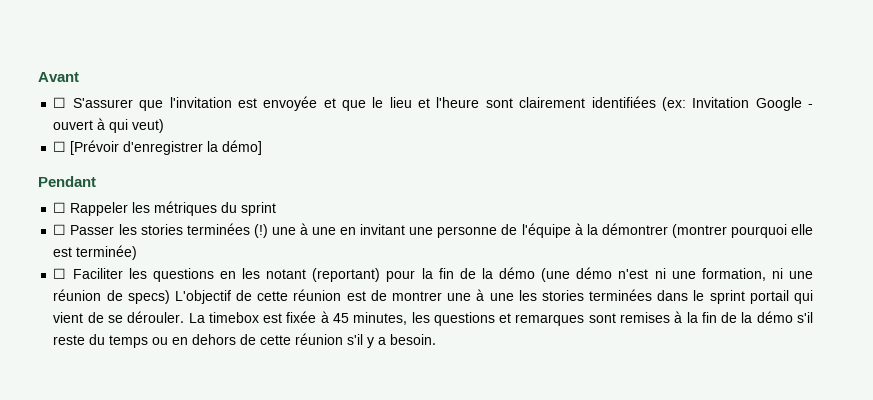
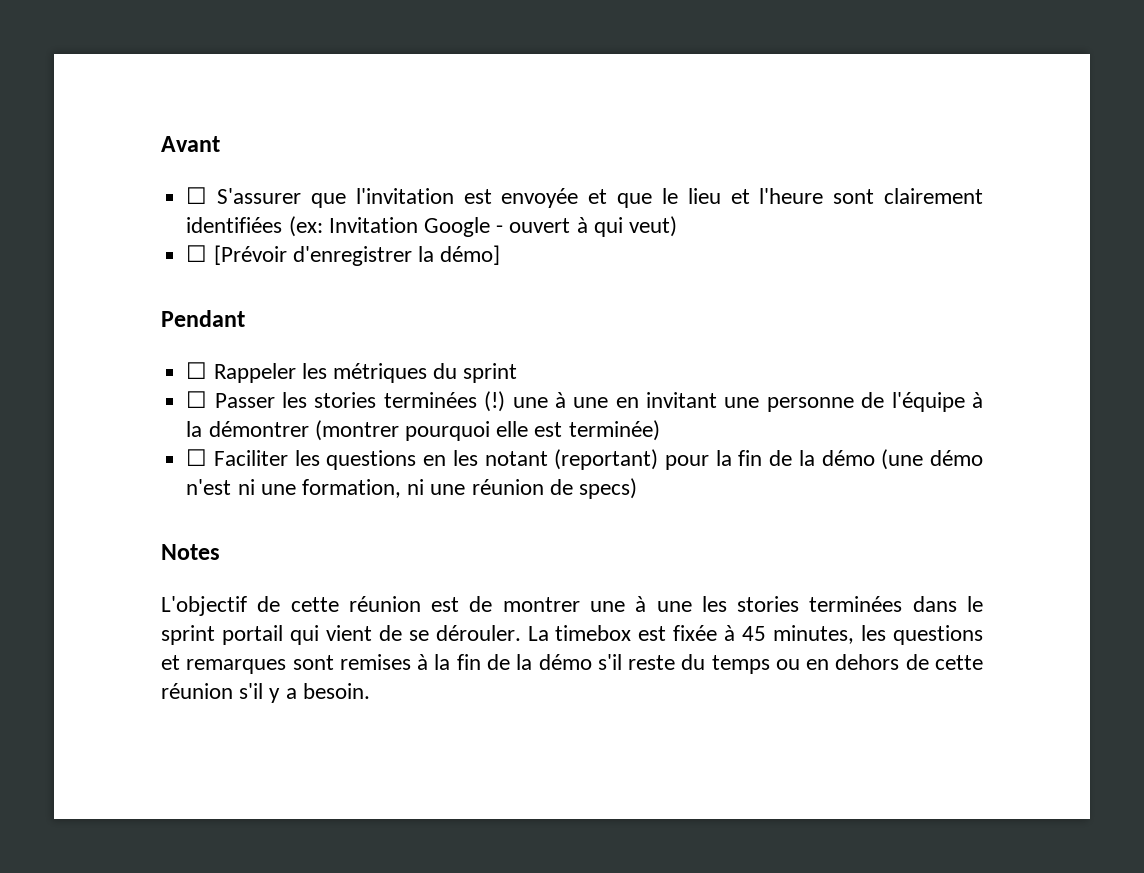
- ☐ Faciliter les questions en les notant (reportant) pour la fin de la démo (une démo n'est ni une formation, ni une réunion de specs) L'objectif de cette réunion est de montrer une à une les stories terminées dans le sprint portail qui vient de se dérouler.
+ ☐ Faciliter les questions en les notant (reportant) pour la fin de la démo (une démo n'est ni une formation, ni une réunion de specs)
+ Notes
+ L'objectif de cette réunion est de montrer une à une les stories terminées dans le sprint portail qui vient de se dérouler.

